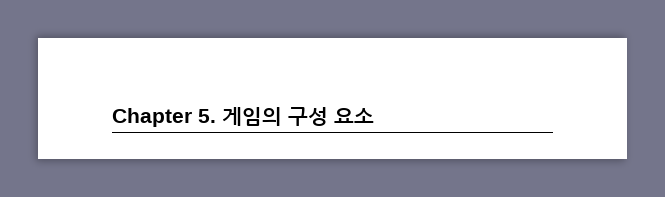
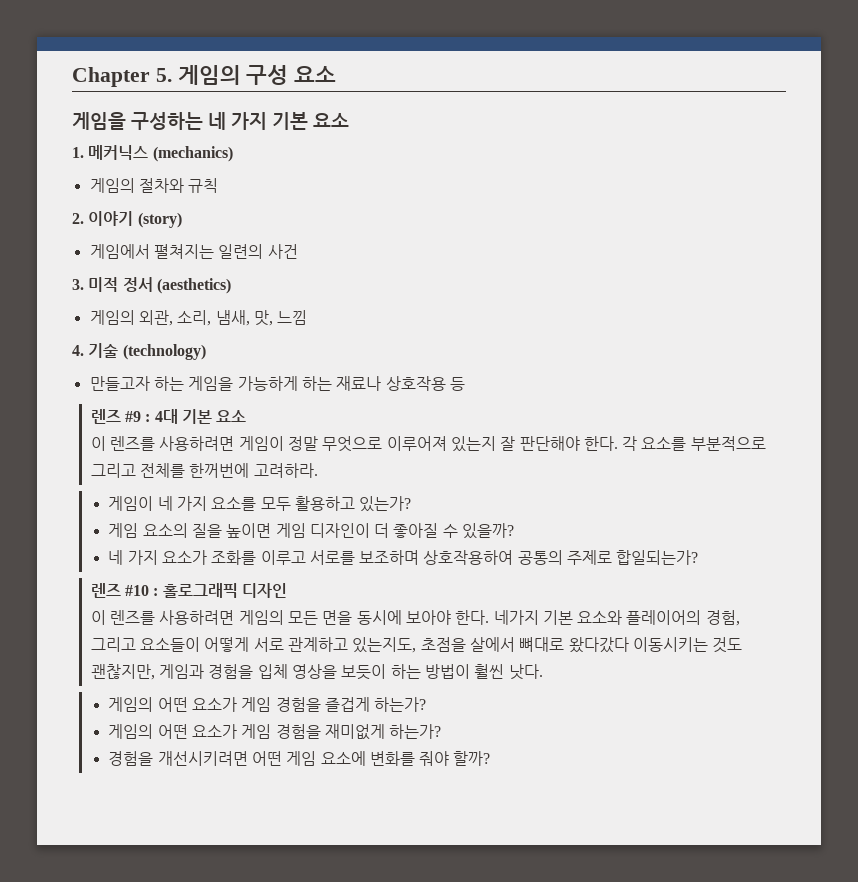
+ 게임을 구성하는 네 가지 기본 요소
+ 1. 메커닉스 (mechanics)
+ 게임의 절차와 규칙
+ 2. 이야기 (story)
+ 게임에서 펼쳐지는 일련의 사건
+ 3. 미적 정서 (aesthetics)
+ 게임의 외관, 소리, 냄새, 맛, 느낌
+ 4. 기술 (technology)
+ 만들고자 하는 게임을 가능하게 하는 재료나 상호작용 등
+ 렌즈 #9 : 4대 기본 요소
+ 이 렌즈를 사용하려면 게임이 정말 무엇으로 이루어져 있는지 잘 판단해야 한다. 각 요소를 부분적으로 그리고 전체를 한꺼번에 고려하라.
+ 게임이 네 가지 요소를 모두 활용하고 있는가?
+ 게임 요소의 질을 높이면 게임 디자인이 더 좋아질 수 있을까?
+ 네 가지 요소가 조화를 이루고 서로를 보조하며 상호작용하여 공통의 주제로 합일되는가?
+ 렌즈 #10 : 홀로그래픽 디자인
+ 이 렌즈를 사용하려면 게임의 모든 면을 동시에 보아야 한다. 네가지 기본 요소와 플레이어의 경험, 그리고 요소들이 어떻게 서로 관계하고 있는지도, 초점을 살에서 뼈대로 왔다갔다 이동시키는 것도 괜찮지만, 게임과 경험을 입체 영상을 보듯이 하는 방법이 훨씬 낫다.
+ 게임의 어떤 요소가 게임 경험을 즐겁게 하는가?
+ 게임의 어떤 요소가 게임 경험을 재미없게 하는가?
+ 경험을 개선시키려면 어떤 게임 요소에 변화를 줘야 할까?

